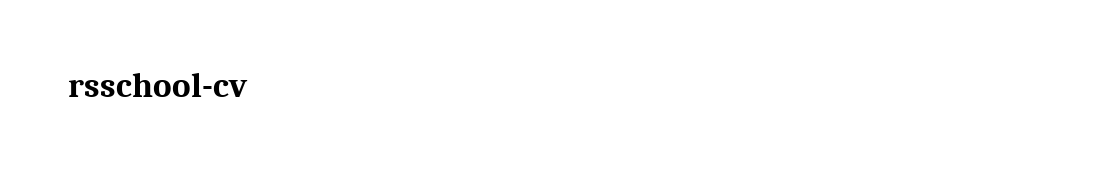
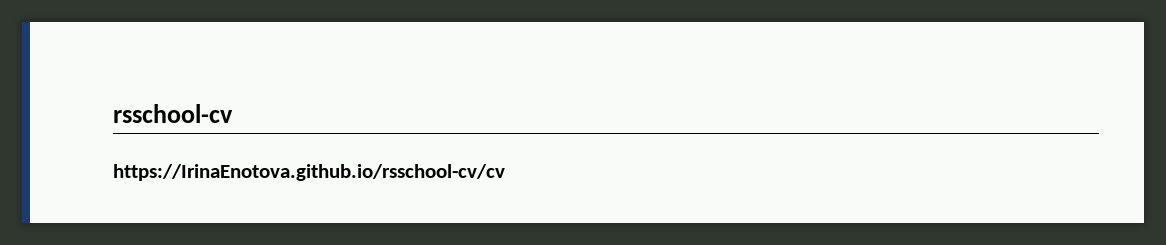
+ https://IrinaEnotova.github.io/rsschool-cv/cv

